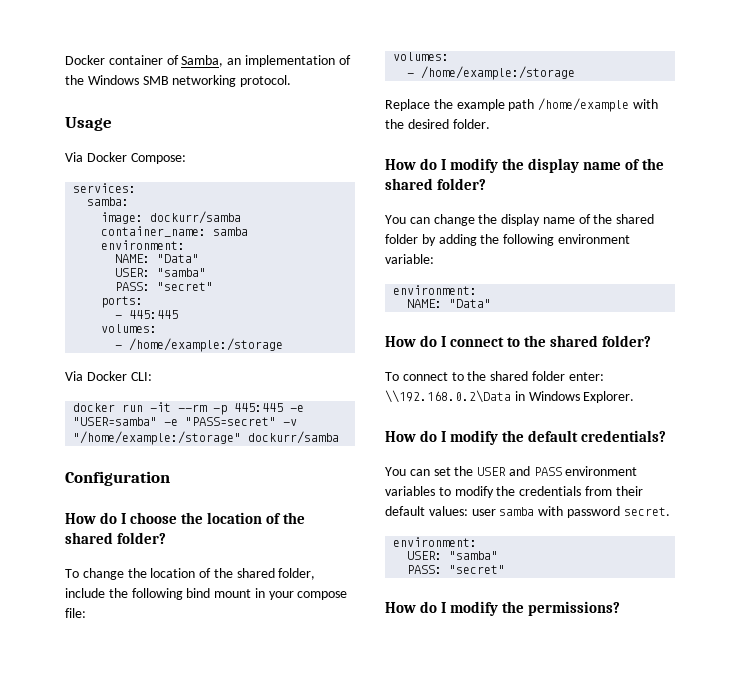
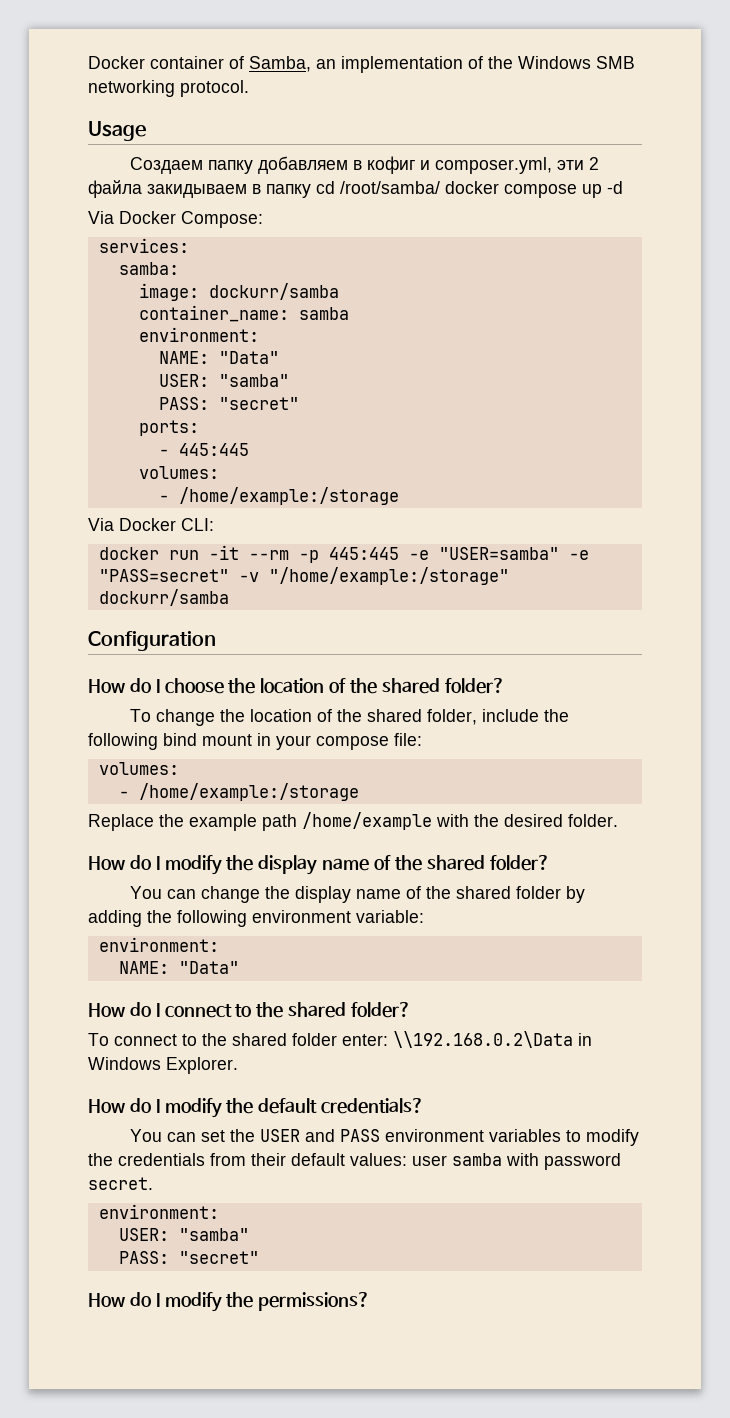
+ Создаем папку добавляем в кофиг и composer.yml, эти 2 файла закидываем в папку cd /root/samba/ docker compose up -d

